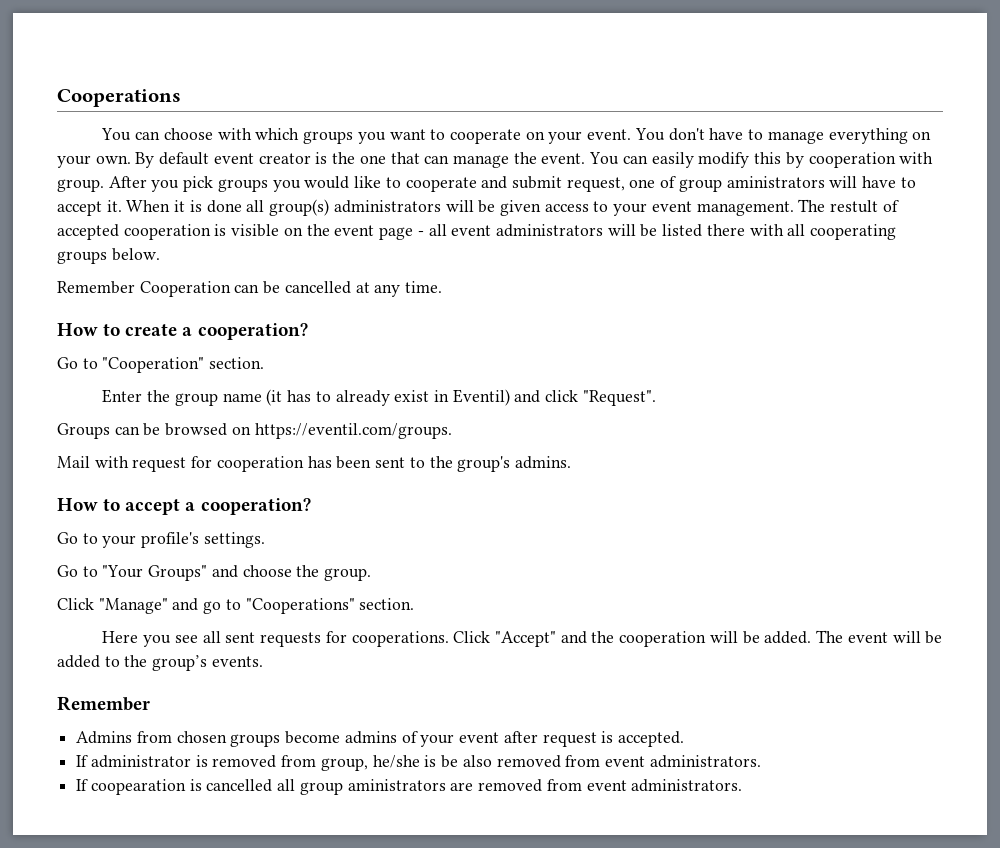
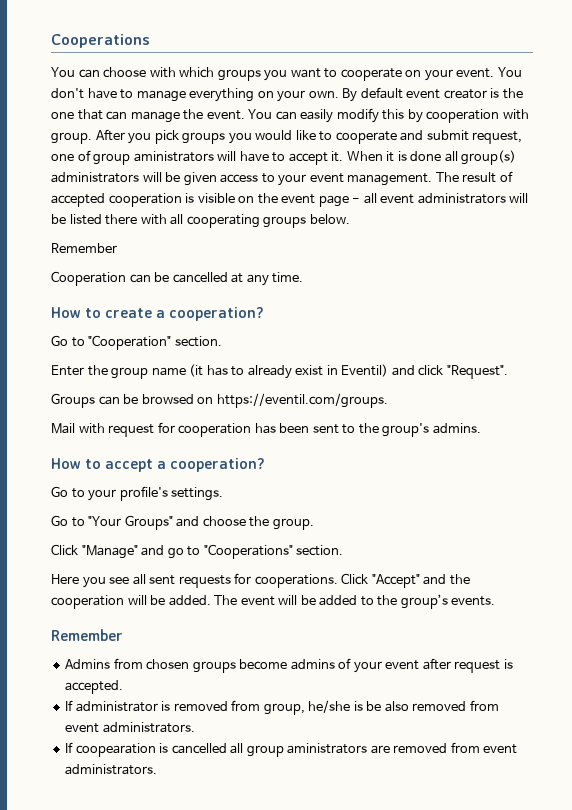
- The restult of accepted cooperation is visible on the event page - all event administrators will be listed there with all cooperating groups below.
- Remember Cooperation can be cancelled at any time.
+ The result of accepted cooperation is visible on the event page - all event administrators will be listed there with all cooperating groups below.
+ Remember
+ Cooperation can be cancelled at any time.

